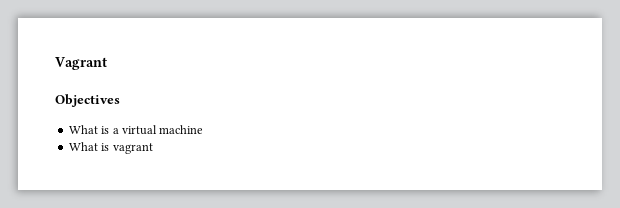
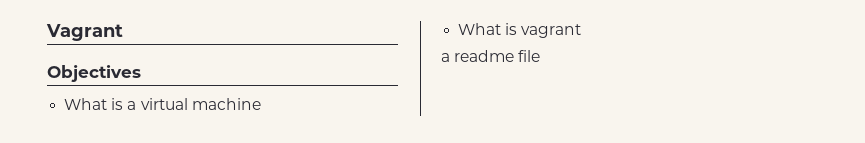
+ a readme file

